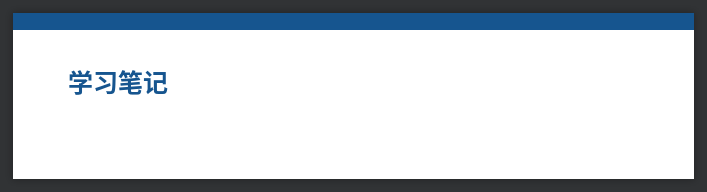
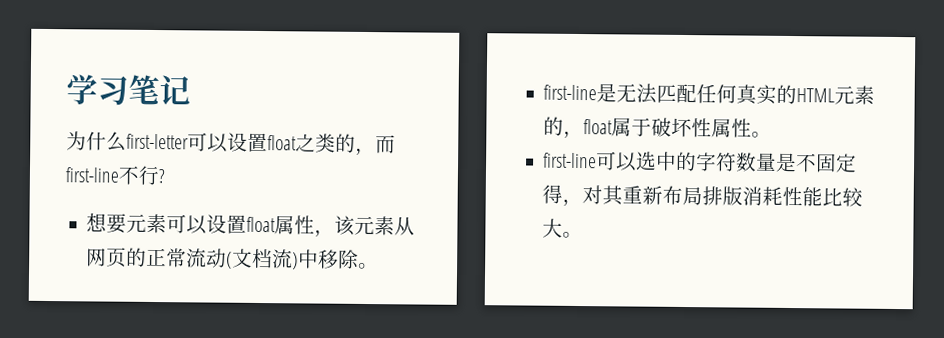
+ 为什么first-letter可以设置float之类的，而first-line不行?
+ 想要元素可以设置float属性，该元素从网页的正常流动(文档流)中移除。
+ first-line是无法匹配任何真实的HTML元素的，float属于破坏性属性。
+ first-line可以选中的字符数量是不固定得，对其重新布局排版消耗性能比较大。

